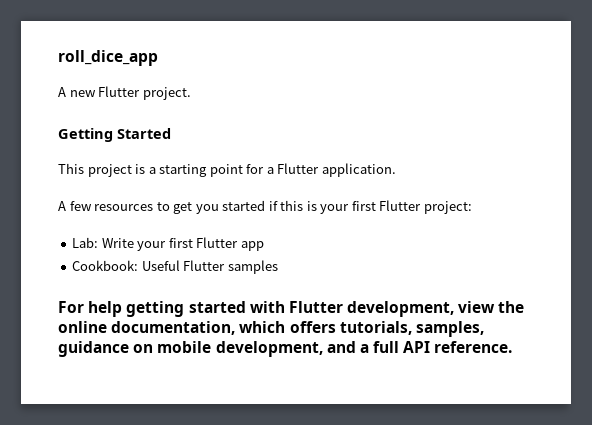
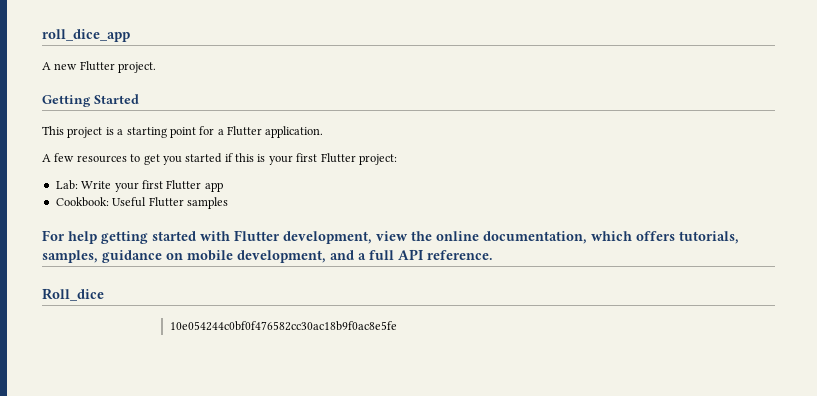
+ Roll_dice
+ 10e054244c0bf0f476582cc30ac18b9f0ac8e5fe

